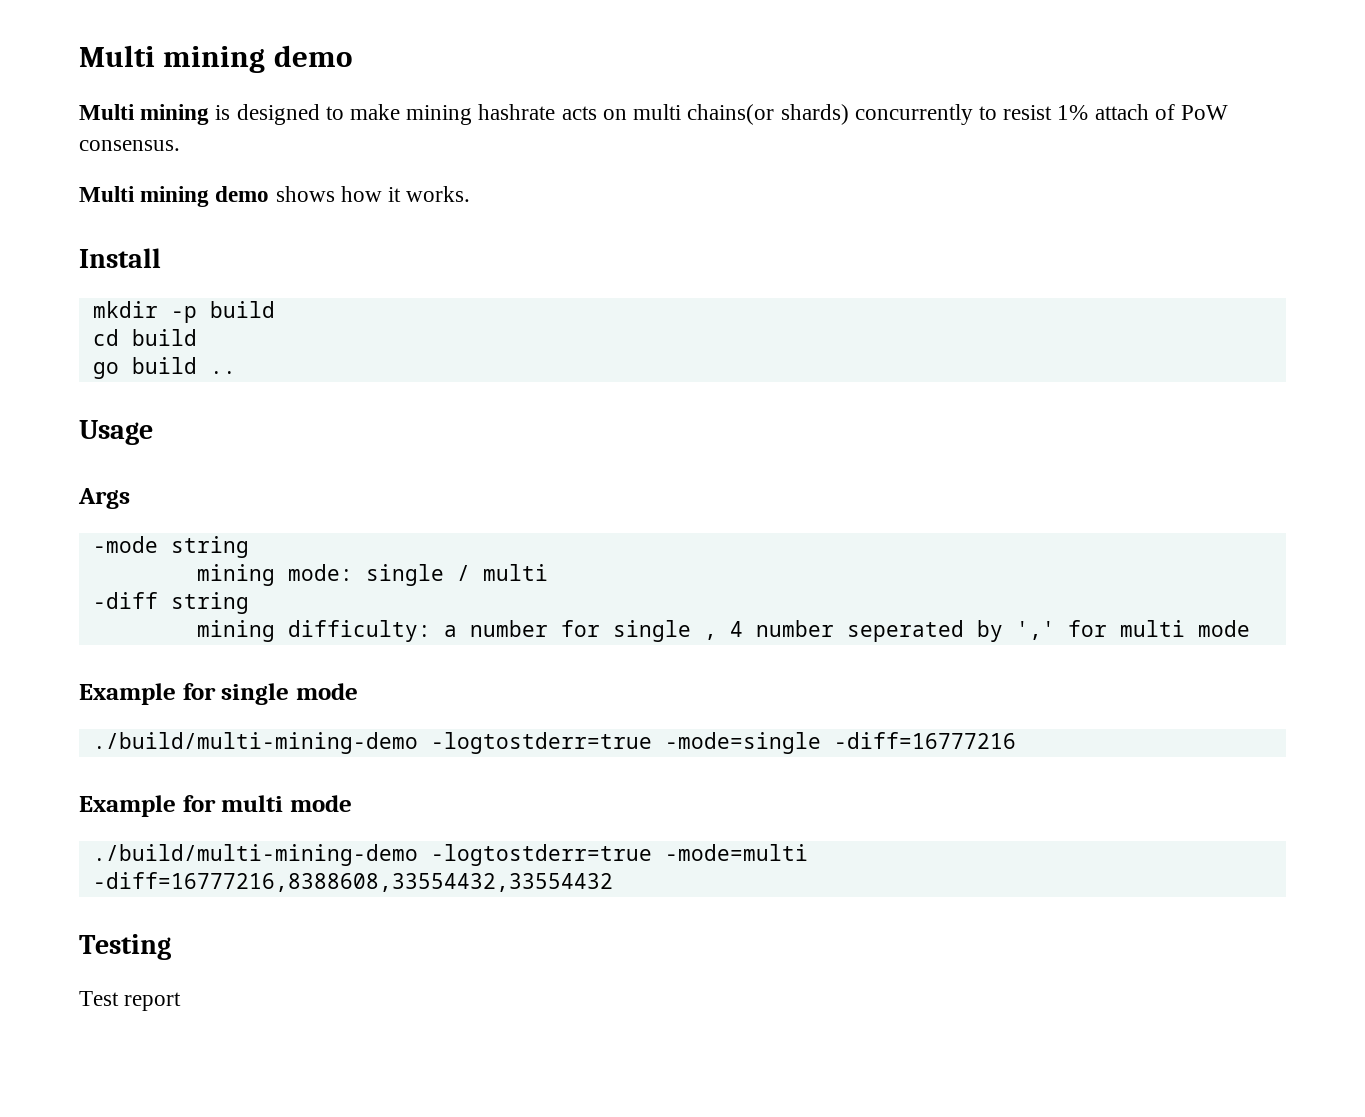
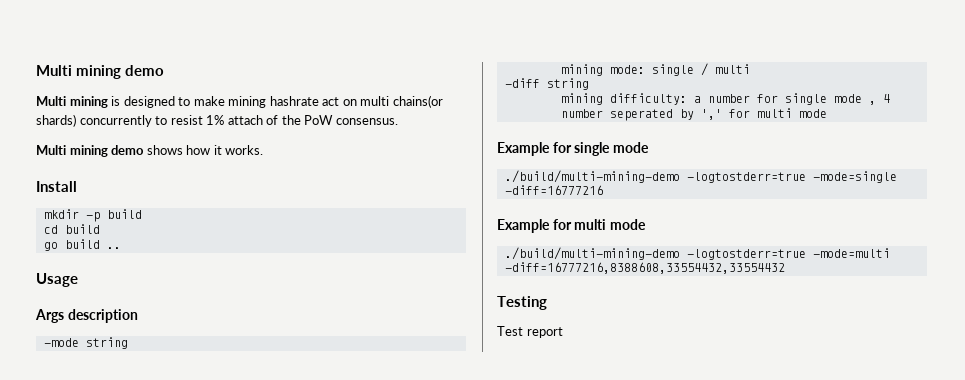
- Multi mining is designed to make mining hashrate acts on multi chains(or shards) concurrently to resist 1% attach of PoW consensus.
+ Multi mining is designed to make mining hashrate act on multi chains(or shards) concurrently to resist 1% attach of the PoW consensus.
- Args
+ Args description
- mining difficulty: a number for single , 4 number seperated by ',' for multi mode
+ mining difficulty: a number for single mode , 4 number seperated by ',' for multi mode

